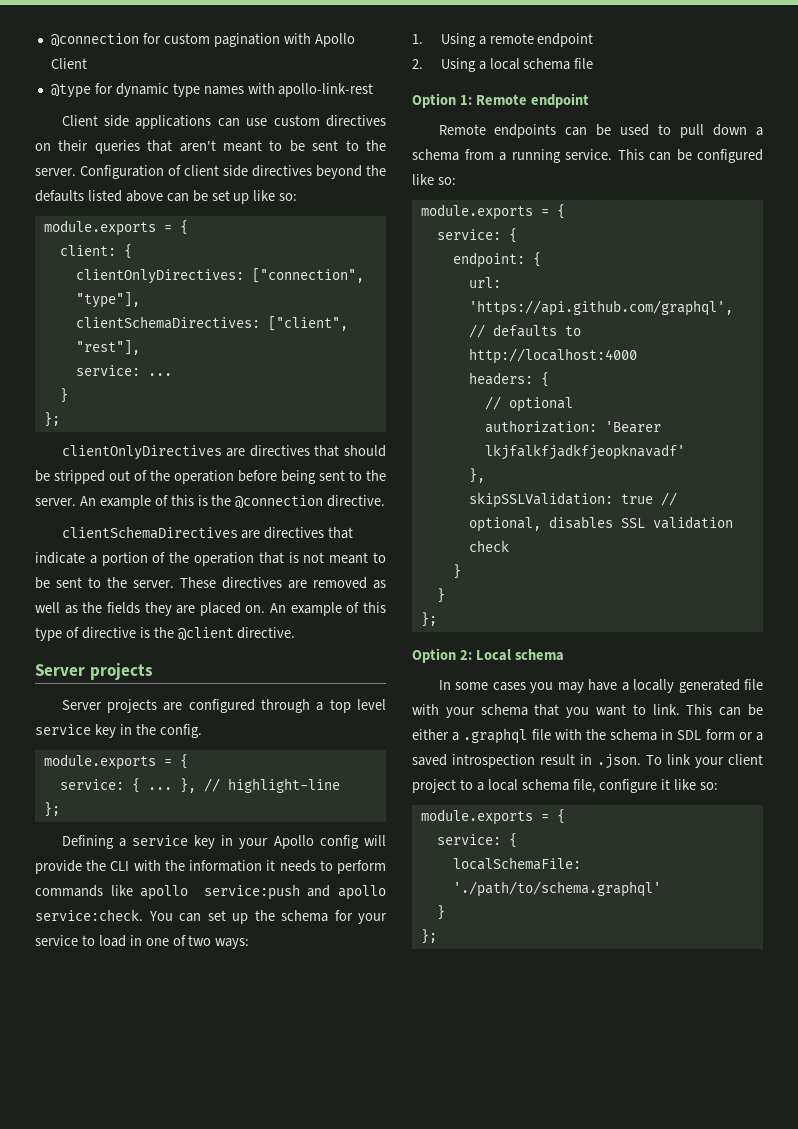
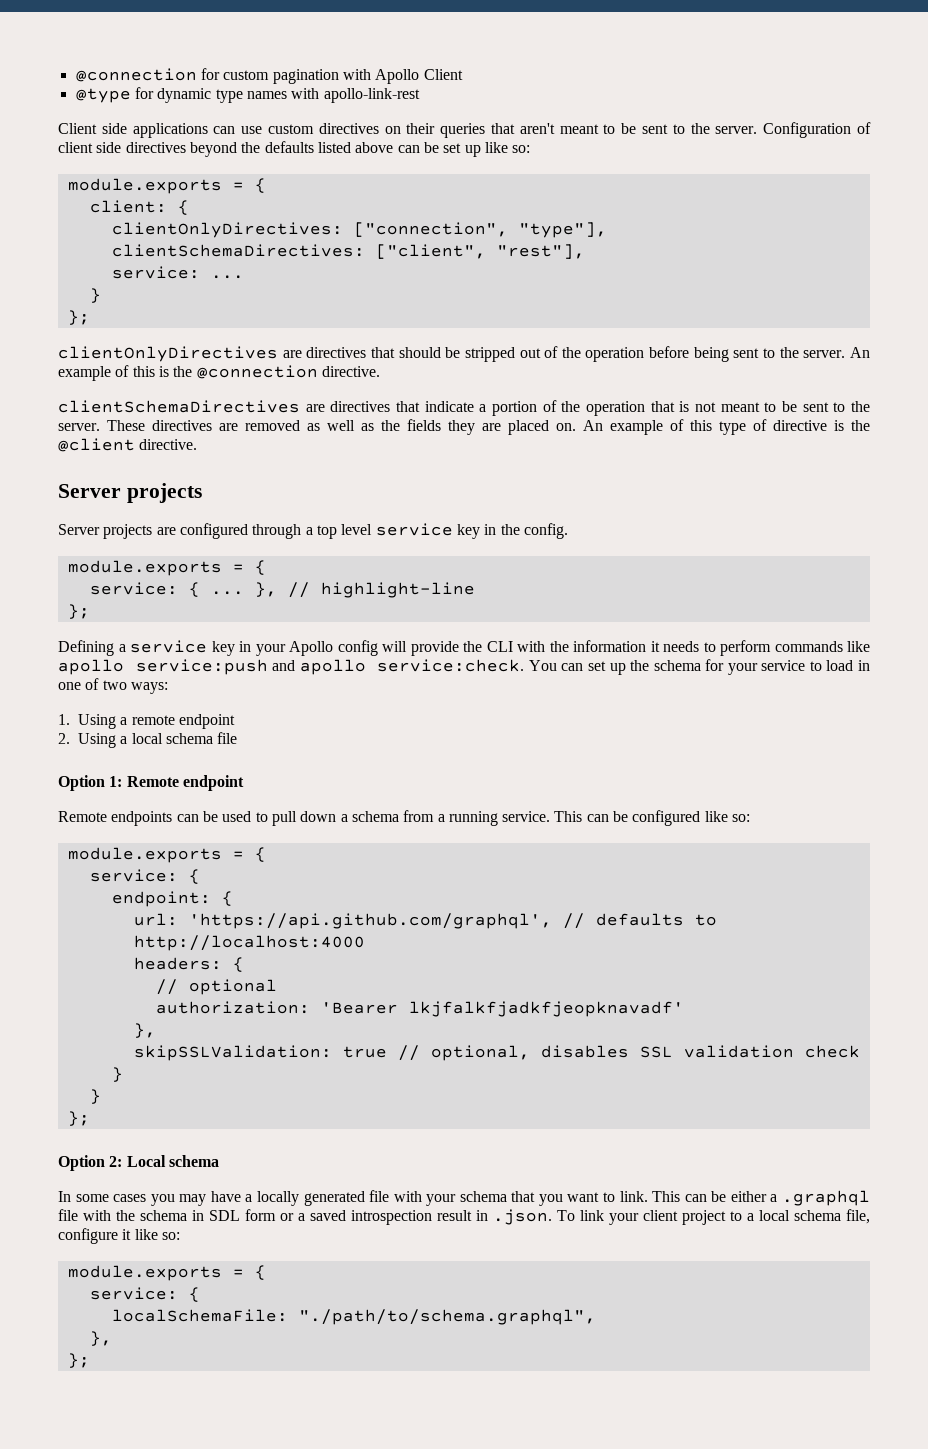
- localSchemaFile: './path/to/schema.graphql'
- }
+ localSchemaFile: "./path/to/schema.graphql",
+ },

